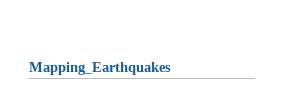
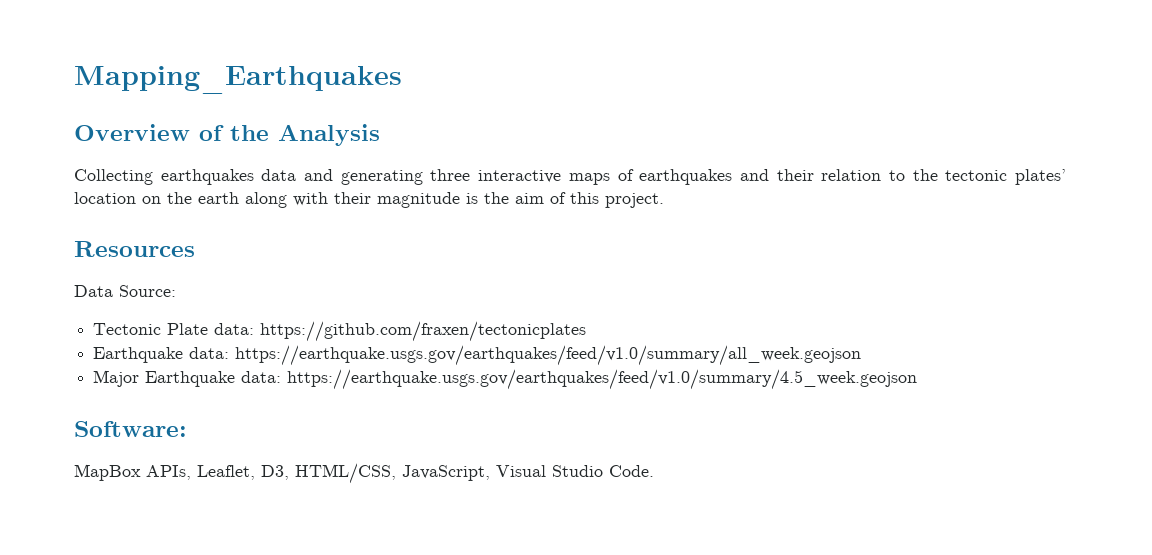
+ Overview of the Analysis
+ Collecting earthquakes data and generating three interactive maps of earthquakes and their relation to the tectonic plates’ location on the earth along with their magnitude is the aim of this project.
+ Resources
+ Data Source:
+ Tectonic Plate data: https://github.com/fraxen/tectonicplates
+ Earthquake data: https://earthquake.usgs.gov/earthquakes/feed/v1.0/summary/all_week.geojson
+ Major Earthquake data: https://earthquake.usgs.gov/earthquakes/feed/v1.0/summary/4.5_week.geojson
+ Software:
+ MapBox APIs, Leaflet, D3, HTML/CSS, JavaScript, Visual Studio Code.

